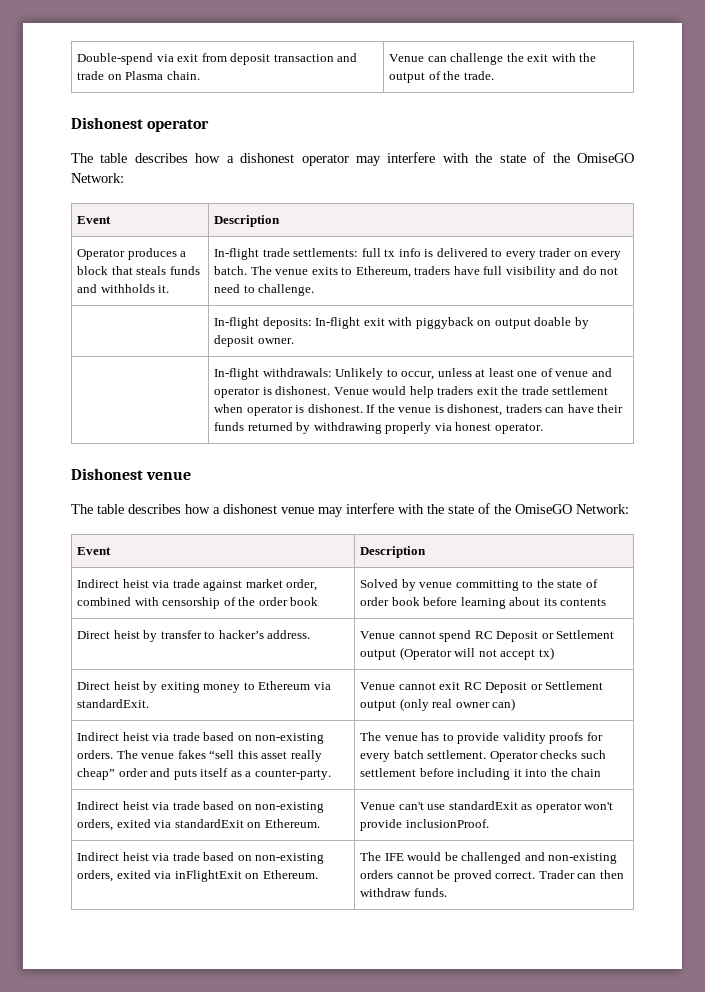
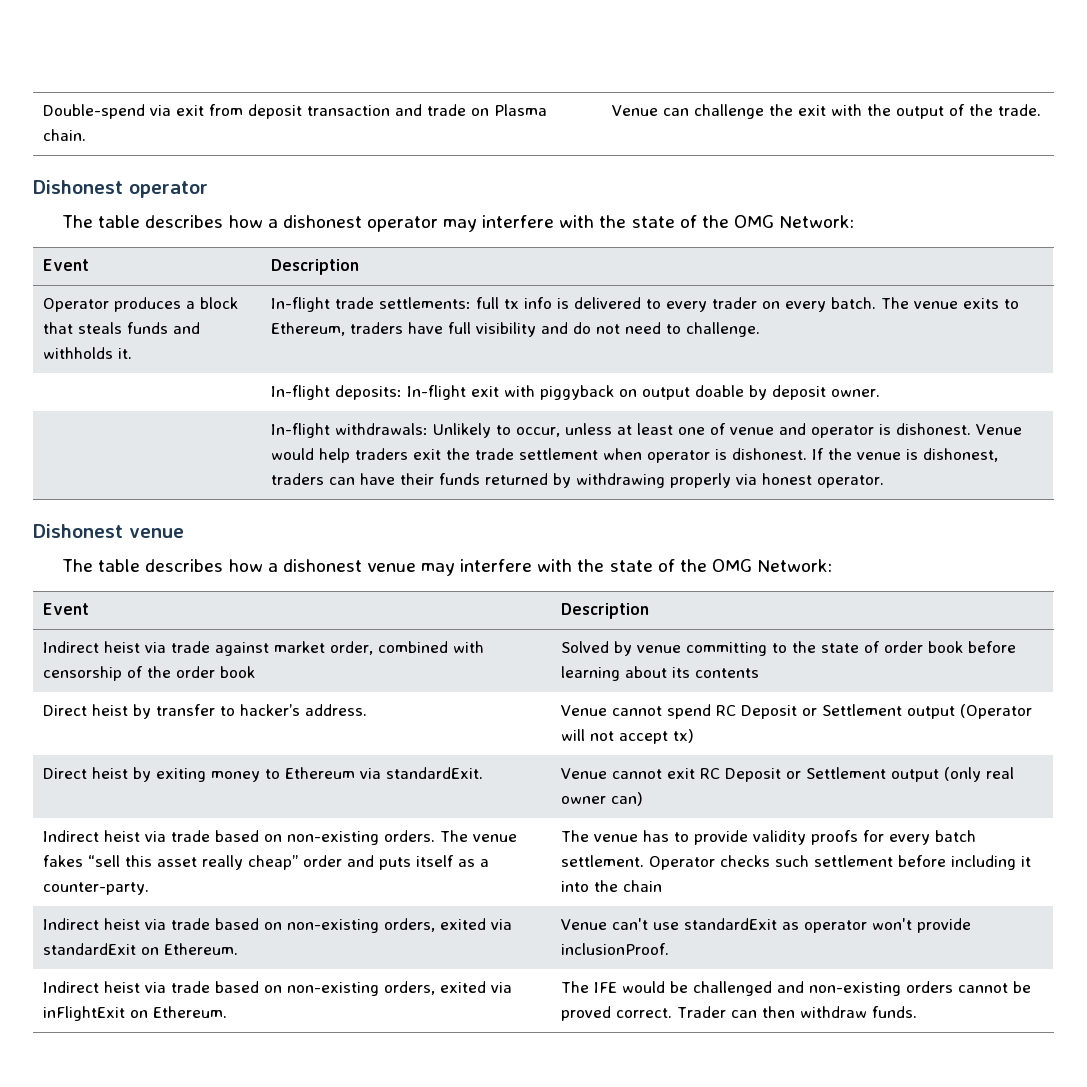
- The table describes how a dishonest operator may interfere with the state of the OmiseGO Network:
+ The table describes how a dishonest operator may interfere with the state of the OMG Network:
- The table describes how a dishonest venue may interfere with the state of the OmiseGO Network:
+ The table describes how a dishonest venue may interfere with the state of the OMG Network:

